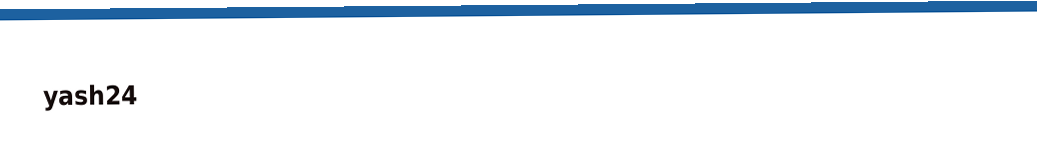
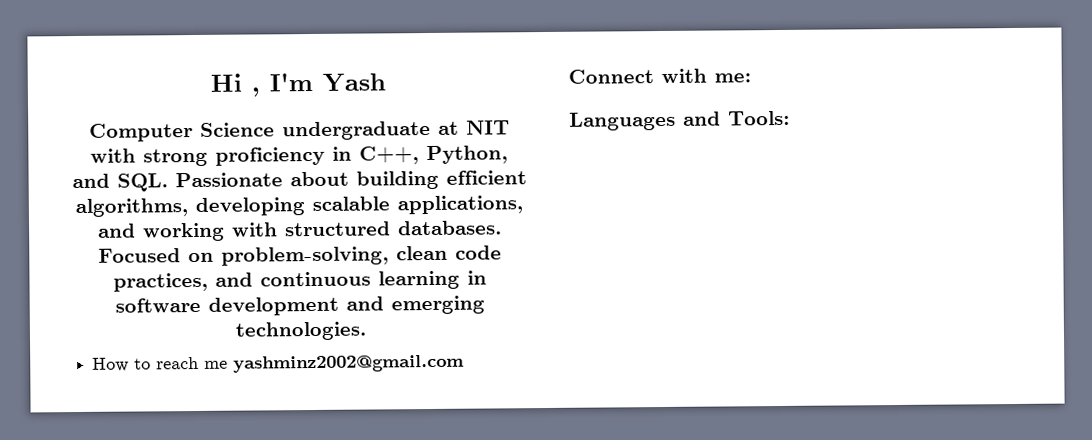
- yash24
+ Hi , I'm Yash
+ Computer Science undergraduate at NIT with strong proficiency in C++, Python, and SQL. Passionate about building efficient algorithms, developing scalable applications, and working with structured databases. Focused on problem-solving, clean code practices, and continuous learning in software development and emerging technologies.
+ How to reach me yashminz2002@gmail.com
+ Connect with me:
+ Languages and Tools:

